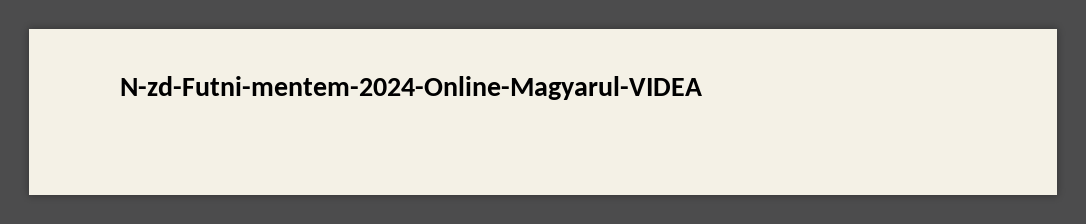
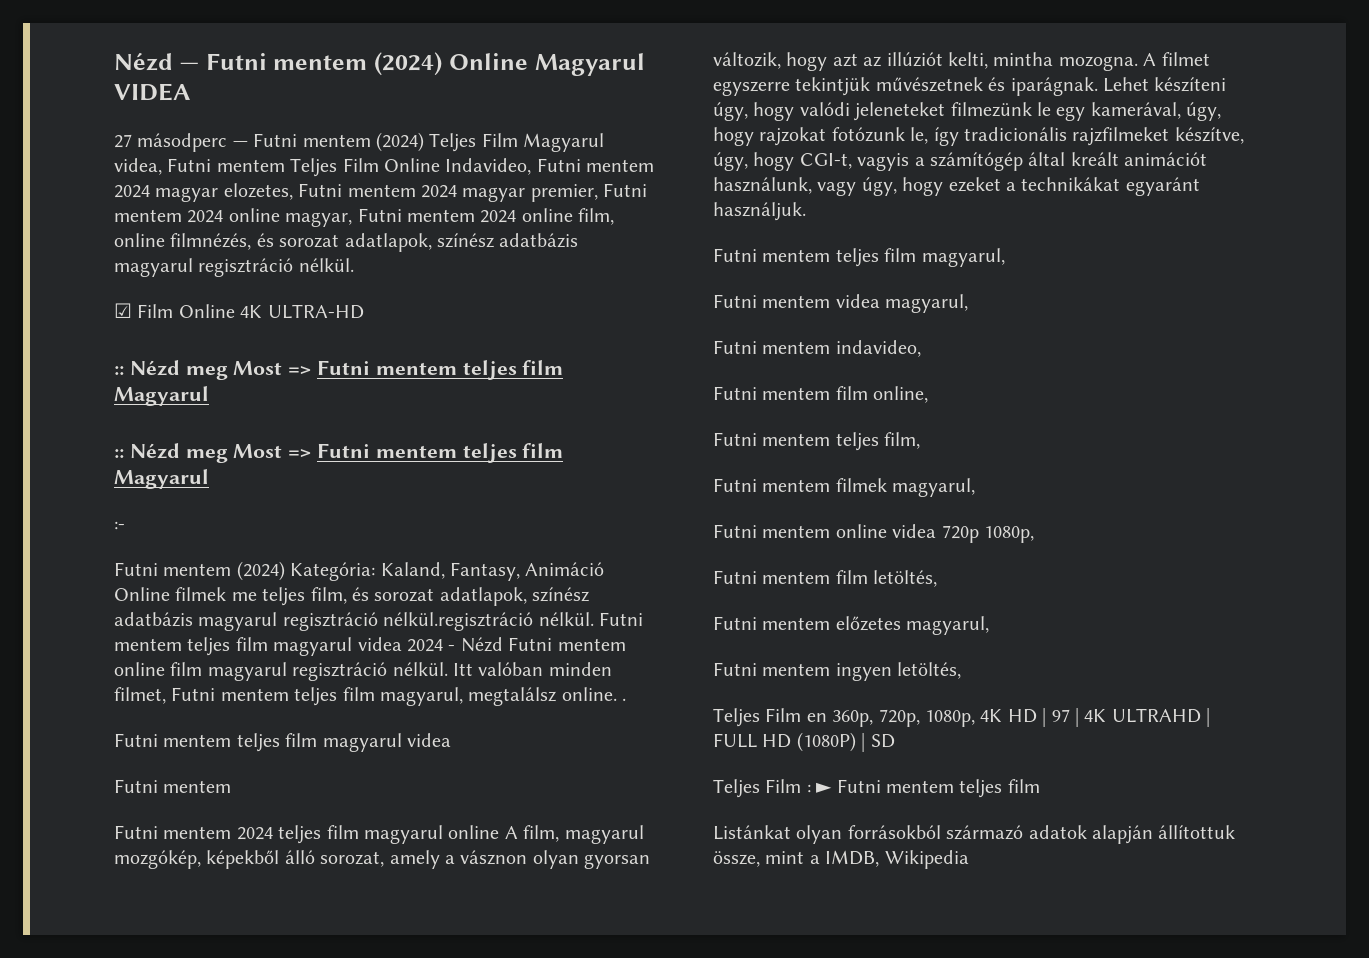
- N-zd-Futni-mentem-2024-Online-Magyarul-VIDEA
+ Nézd — Futni mentem (2024) Online Magyarul VIDEA
+ 27 másodperc — Futni mentem (2024) Teljes Film Magyarul videa, Futni mentem Teljes Film Online Indavideo, Futni mentem 2024 magyar elozetes, Futni mentem 2024 magyar premier, Futni mentem 2024 online magyar, Futni mentem 2024 online film, online filmnézés, és sorozat adatlapok, színész adatbázis magyarul regisztráció nélkül.
+ ☑ Film Online 4K ULTRA-HD
+ :: Nézd meg Most => Futni mentem teljes film Magyarul
+ :: Nézd meg Most => Futni mentem teljes film Magyarul
+ :-
+ Futni mentem (2024) Kategória: Kaland, Fantasy, Animáció Online filmek me teljes film, és sorozat adatlapok, színész adatbázis magyarul regisztráció nélkül.regisztráció nélkül. Futni mentem teljes film magyarul videa 2024 - Nézd Futni mentem online film magyarul regisztráció nélkül. Itt valóban minden filmet, Futni mentem teljes film magyarul, megtalálsz online. .
+ Futni mentem teljes film magyarul videa
+ Futni mentem
+ Futni mentem 2024 teljes film magyarul online A film, magyarul mozgókép, képekből álló sorozat, amely a vásznon olyan gyorsan változik, hogy azt az illúziót kelti, mintha mozogna. A filmet egyszerre tekintjük művészetnek és iparágnak. Lehet készíteni úgy, hogy valódi jeleneteket filmezünk le egy kamerával, úgy, hogy rajzokat fotózunk le, így tradicionális rajzfilmeket készítve, úgy, hogy CGI-t, vagyis a számítógép által kreált animációt használunk, vagy úgy, hogy ezeket a technikákat egyaránt használjuk.
+ Futni mentem teljes film magyarul,
+ Futni mentem videa magyarul,
+ Futni mentem indavideo,
+ Futni mentem film online,
+ Futni mentem teljes film,
+ Futni mentem filmek magyarul,
+ Futni mentem online videa 720p 1080p,
+ Futni mentem film letöltés,
+ Futni mentem előzetes magyarul,
+ Futni mentem ingyen letöltés,
+ Teljes Film en 360p, 720p, 1080p, 4K HD | 97 | 4K ULTRAHD | FULL HD (1080P) | SD
+ Teljes Film : ► Futni mentem teljes film
+ Listánkat olyan forrásokból származó adatok alapján állítottuk össze, mint a IMDB, Wikipedia

